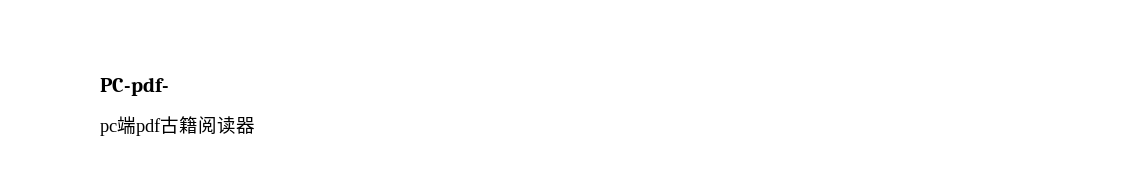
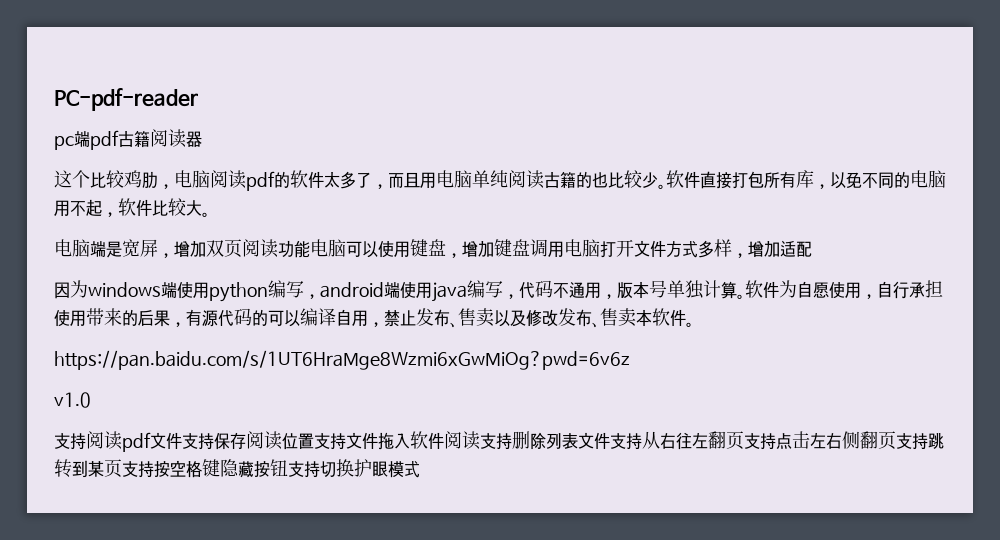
- PC-pdf-
+ PC-pdf-reader
+ 这个比较鸡肋，电脑阅读pdf的软件太多了，而且用电脑单纯阅读古籍的也比较少。软件直接打包所有库，以免不同的电脑用不起，软件比较大。
+ 电脑端是宽屏，增加双页阅读功能电脑可以使用键盘，增加键盘调用电脑打开文件方式多样，增加适配
+ 因为windows端使用python编写，android端使用java编写，代码不通用，版本号单独计算。软件为自愿使用，自行承担使用带来的后果，有源代码的可以编译自用，禁止发布、售卖以及修改发布、售卖本软件。
+ https://pan.baidu.com/s/1UT6HraMge8Wzmi6xGwMiOg?pwd=6v6z
+ v1.0
+ 支持阅读pdf文件支持保存阅读位置支持文件拖入软件阅读支持删除列表文件支持从右往左翻页支持点击左右侧翻页支持跳转到某页支持按空格键隐藏按钮支持切换护眼模式

